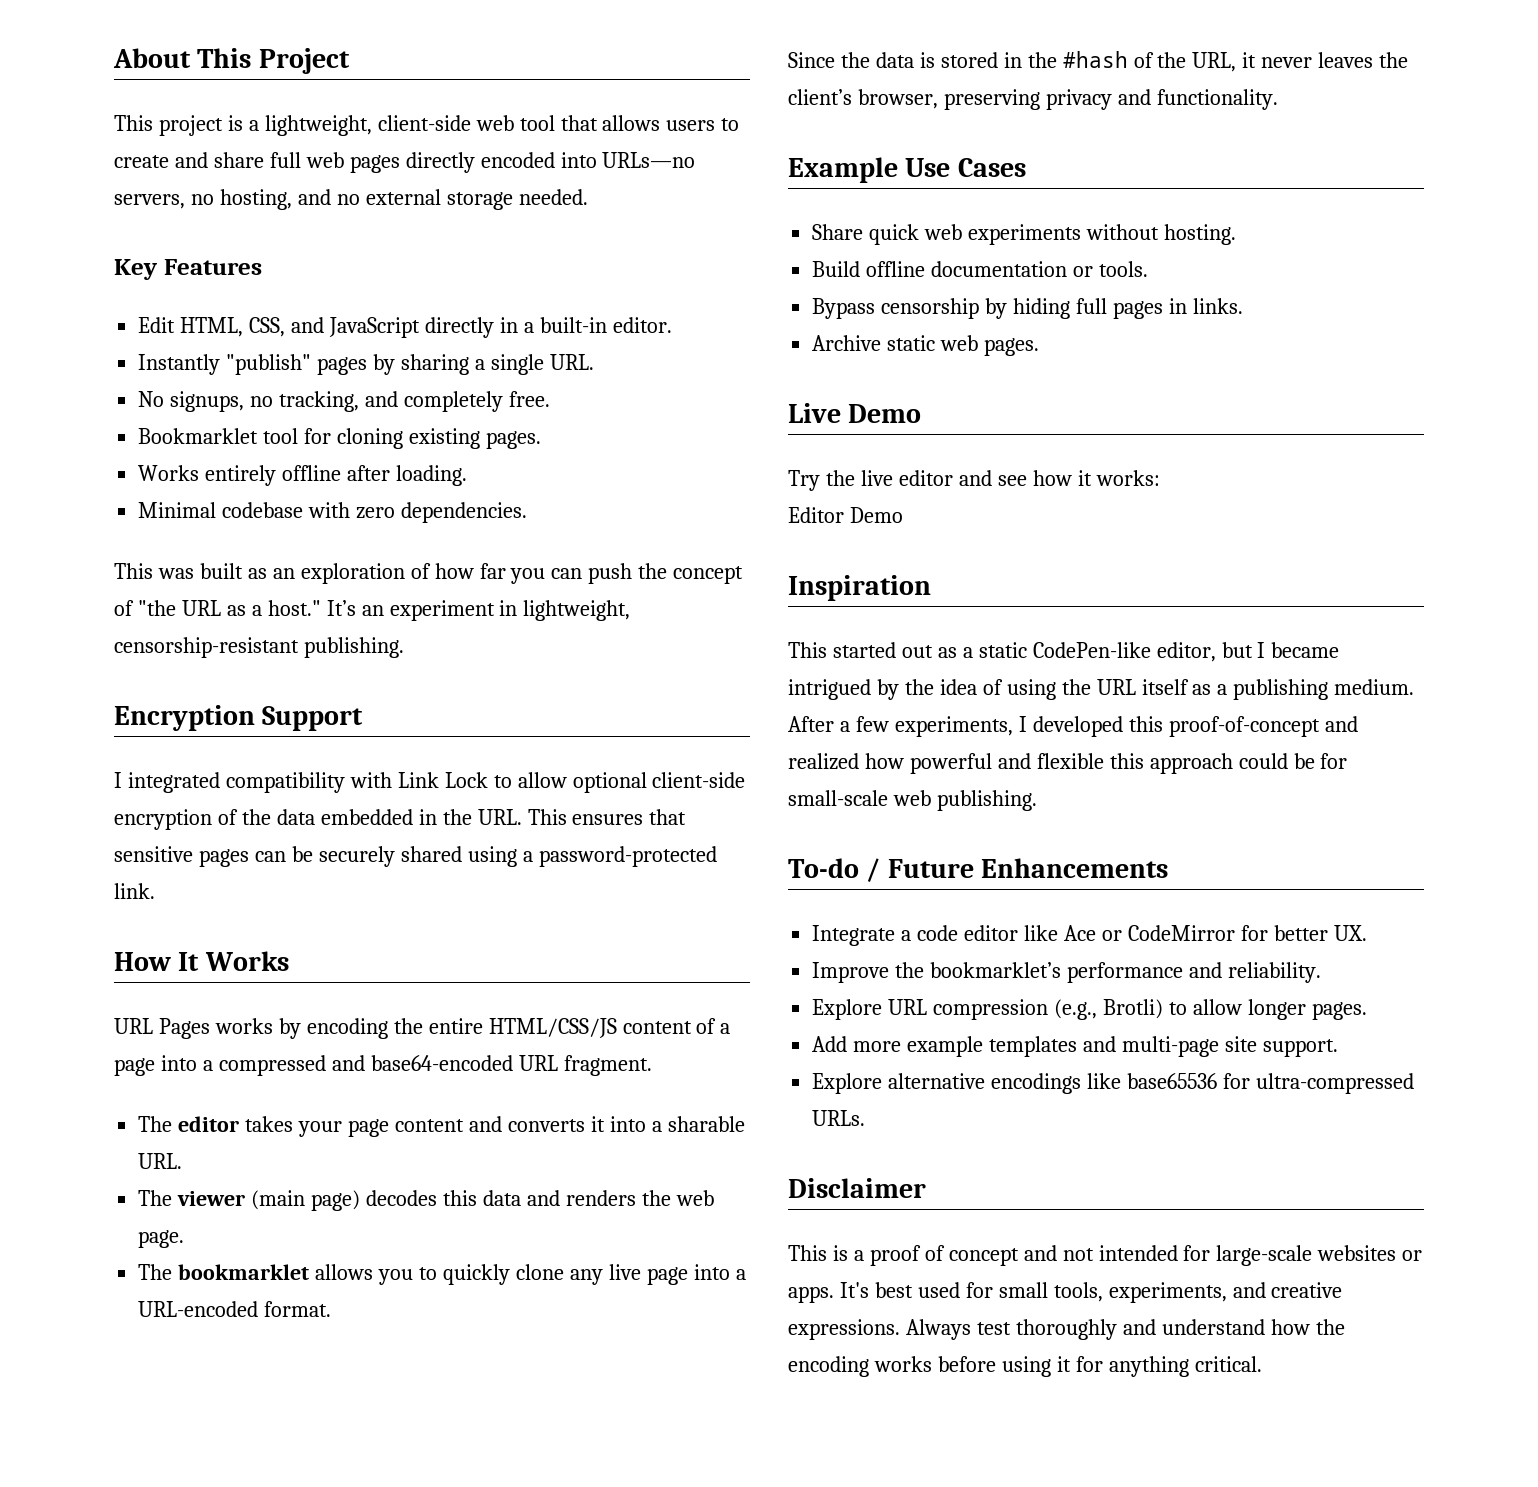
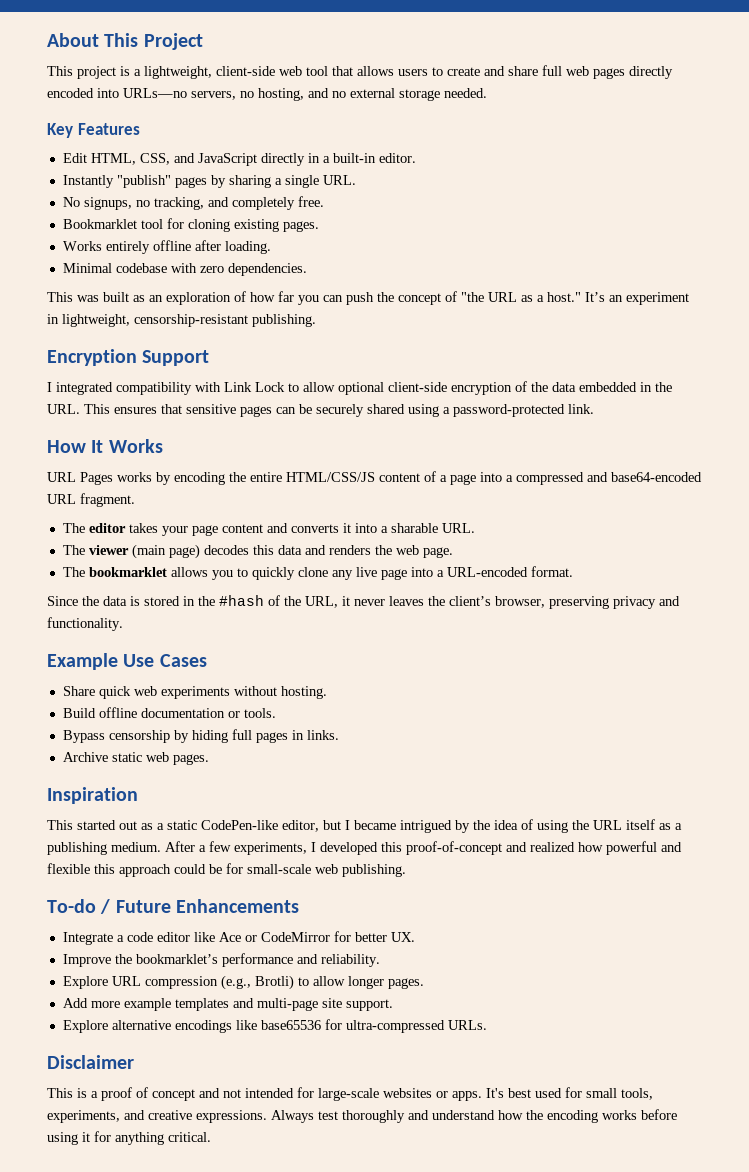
- Live Demo
- Try the live editor and see how it works:
- Editor Demo

